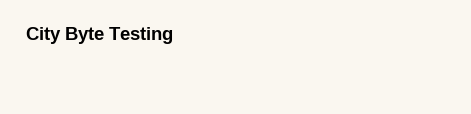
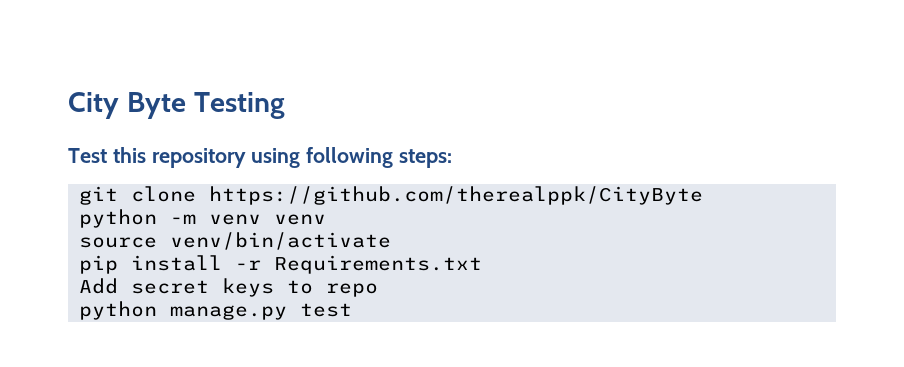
+ Test this repository using following steps:
+ git clone https://github.com/therealppk/CityByte
+ python -m venv venv
+ source venv/bin/activate
+ pip install -r Requirements.txt
+ Add secret keys to repo
+ python manage.py test

